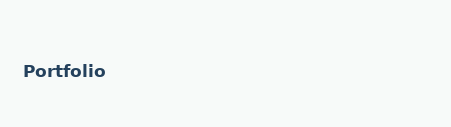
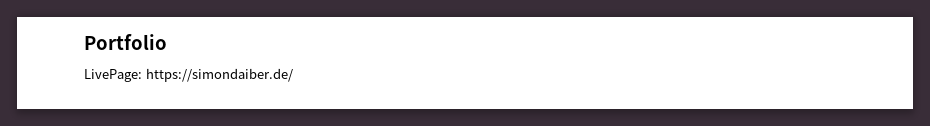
+ LivePage: https://simondaiber.de/

